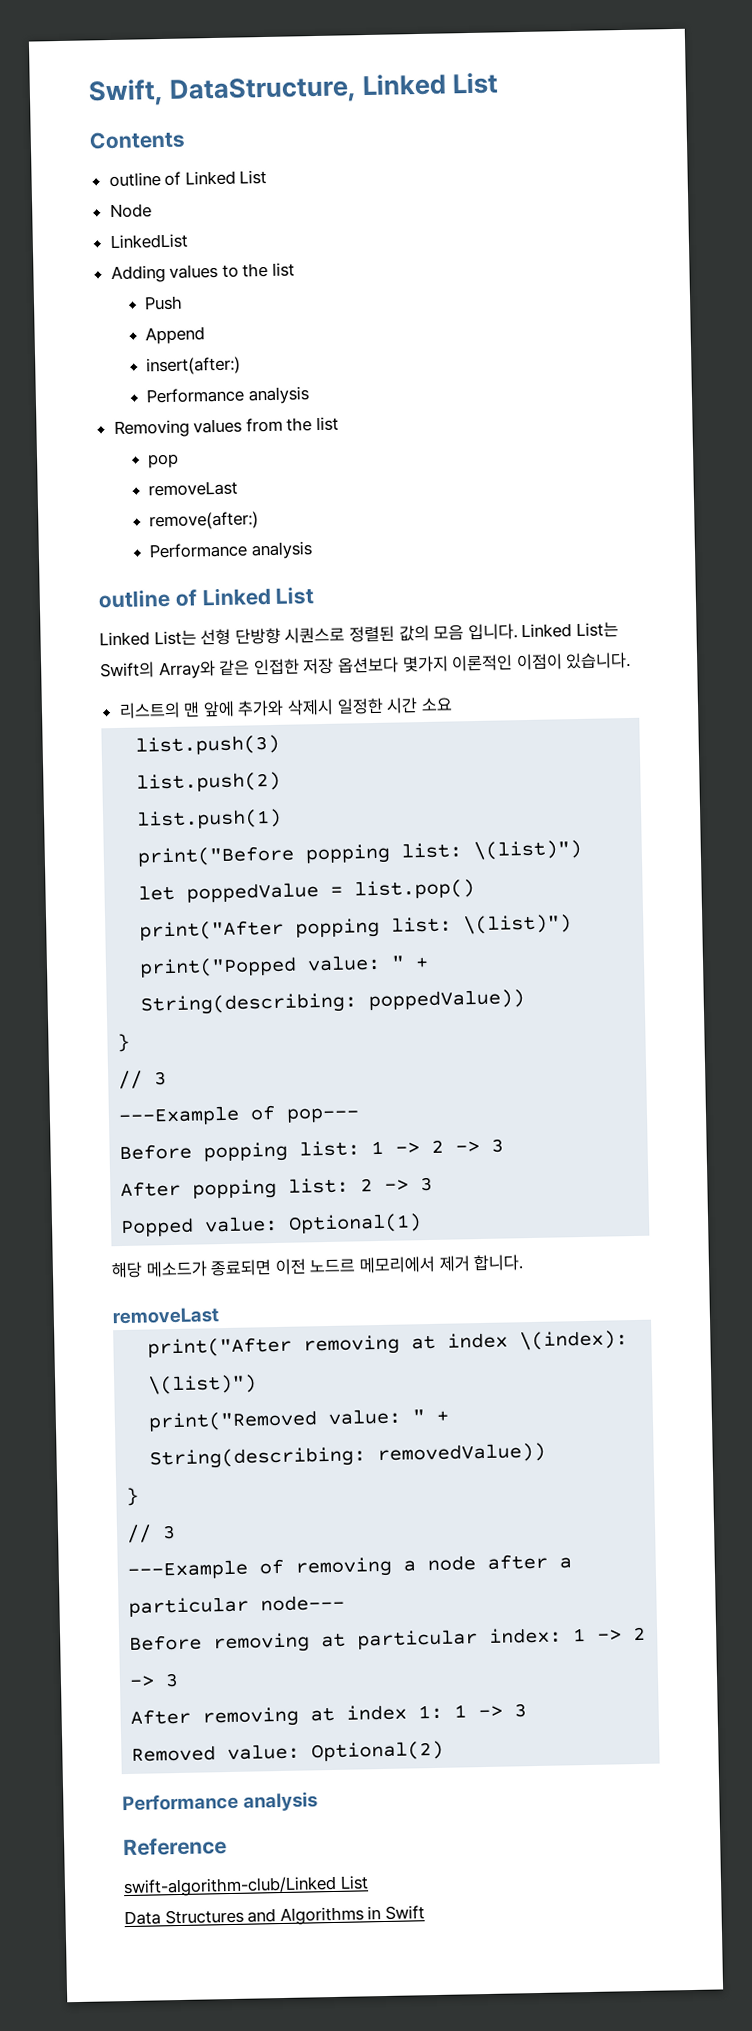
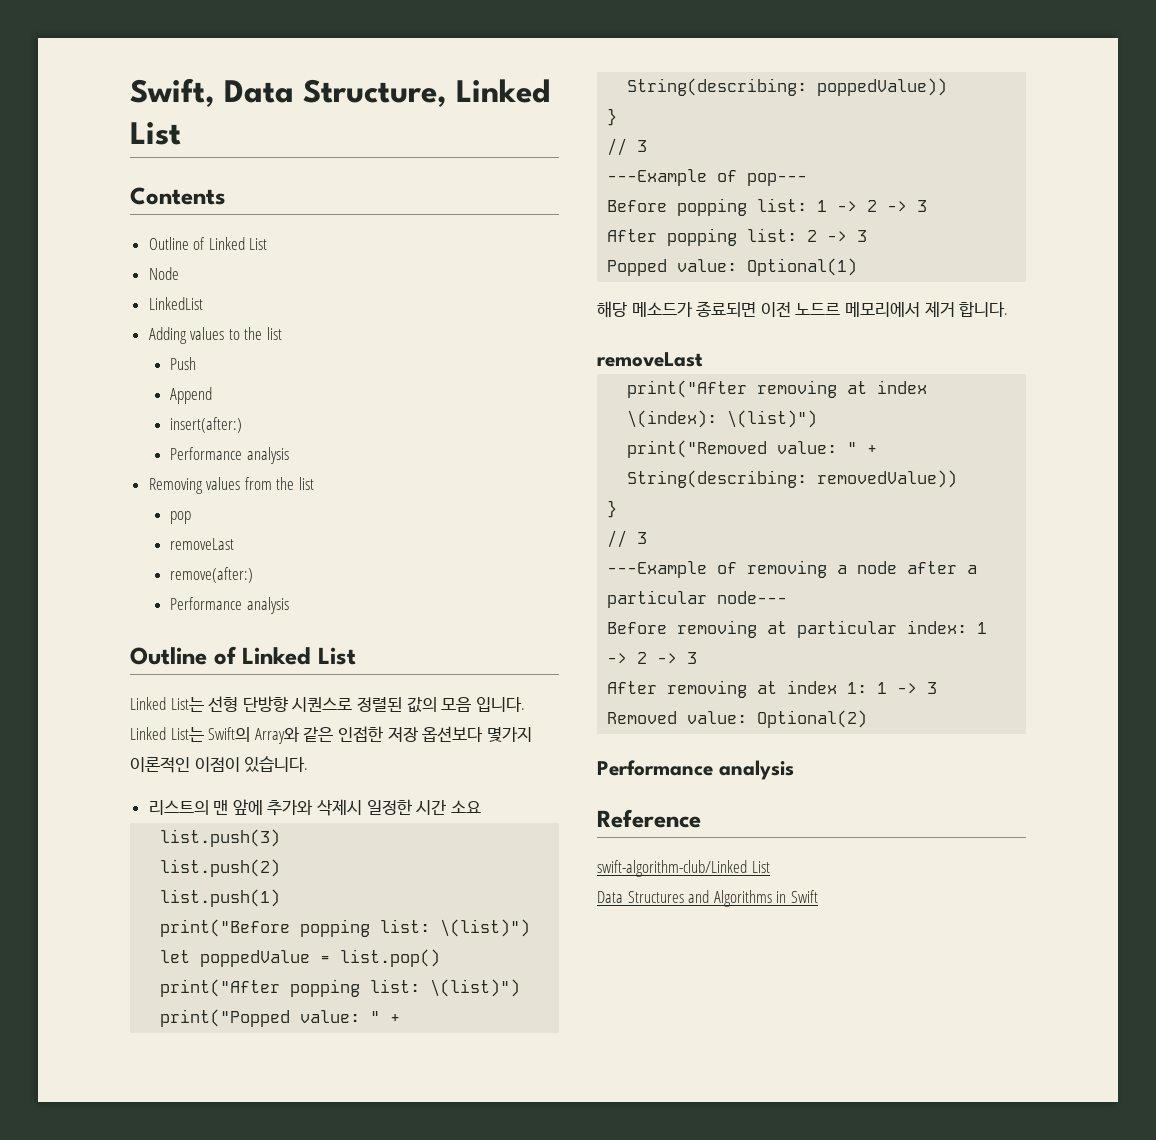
- Swift, DataStructure, Linked List
+ Swift, Data Structure, Linked List
  Contents
- outline of Linked List
+ Outline of Linked List
  remove(after:)
  Performance analysis
- outline of Linked List
+ Outline of Linked List

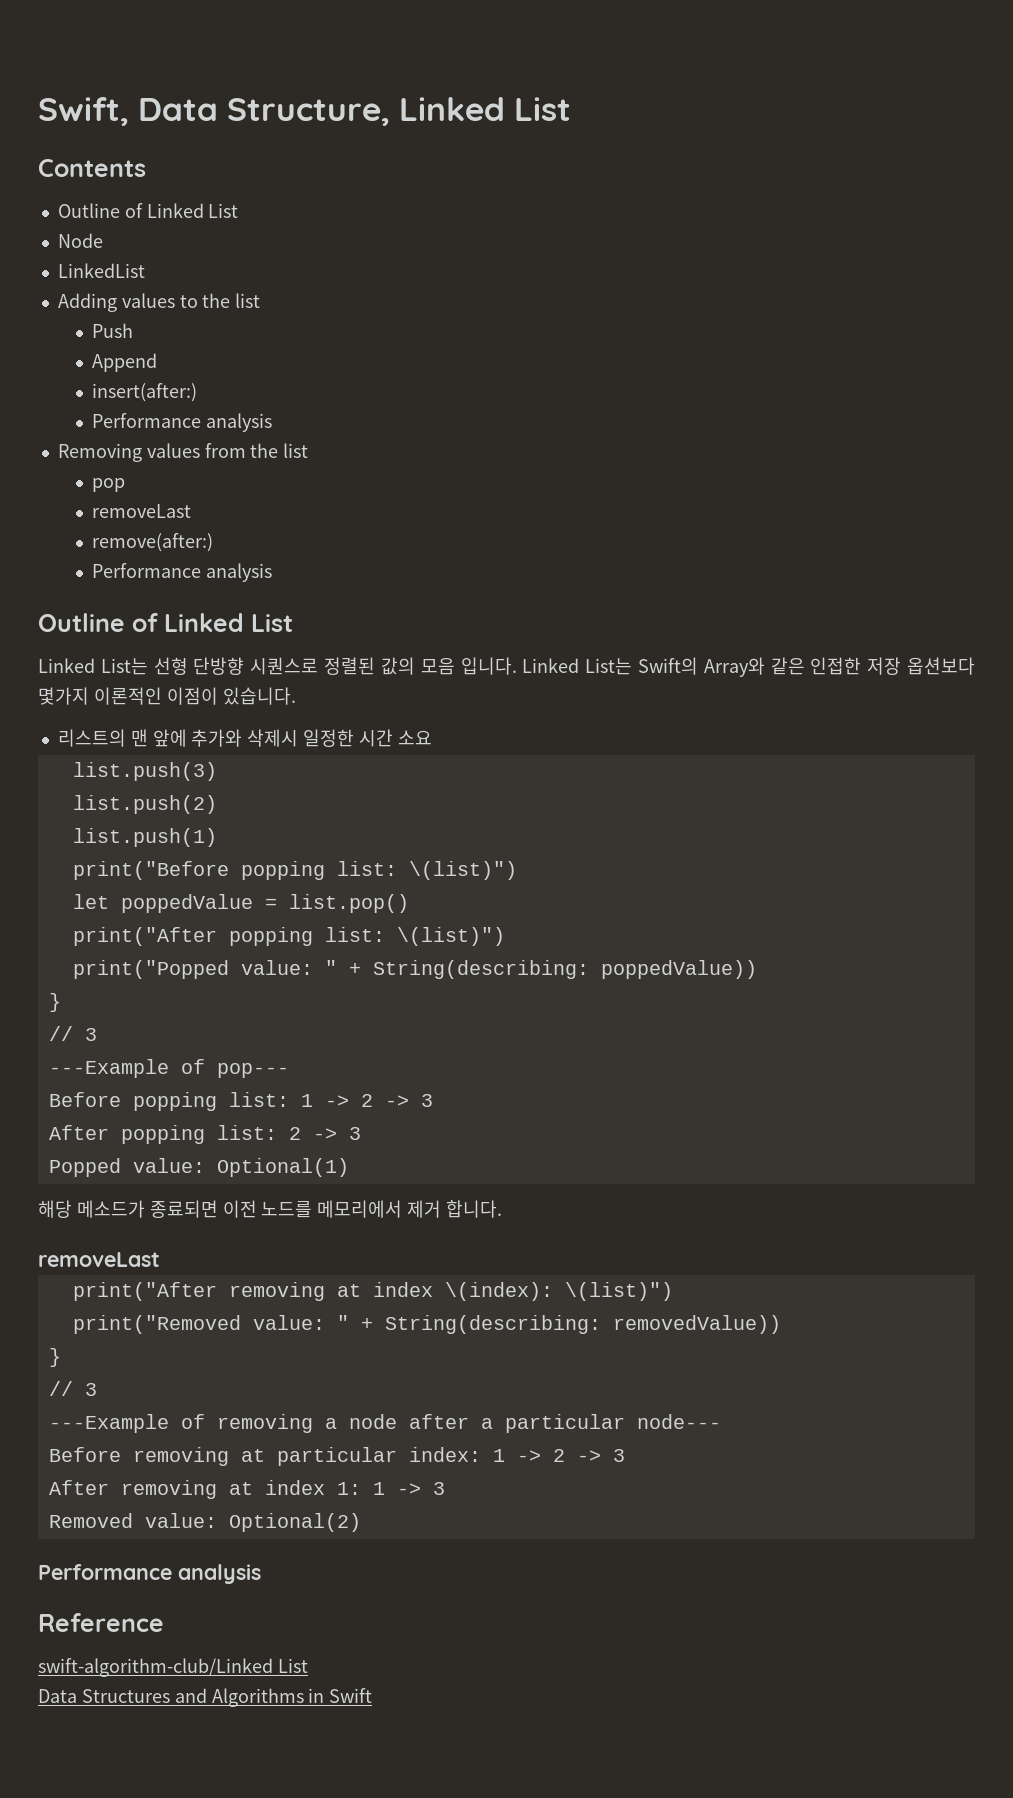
- 해당 메소드가 종료되면 이전 노드르 메모리에서 제거 합니다.
+ 해당 메소드가 종료되면 이전 노드를 메모리에서 제거 합니다.

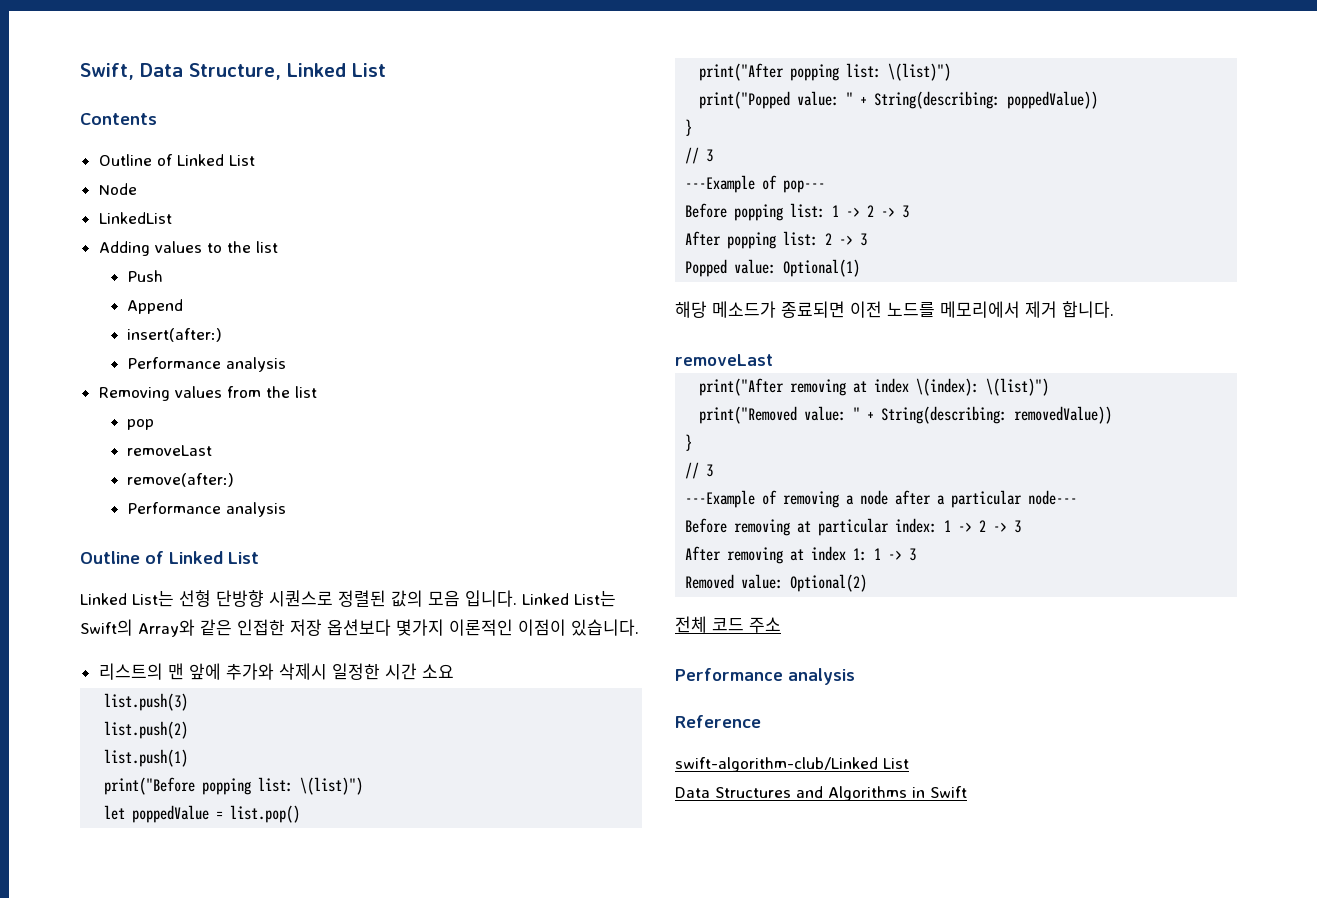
+ 전체 코드 주소

